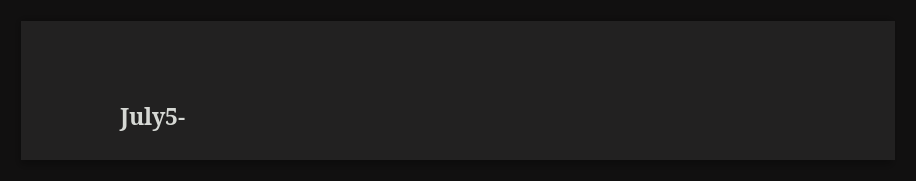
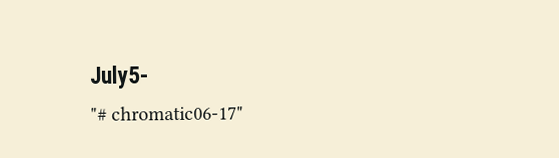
+ "# chromatic06-17"

